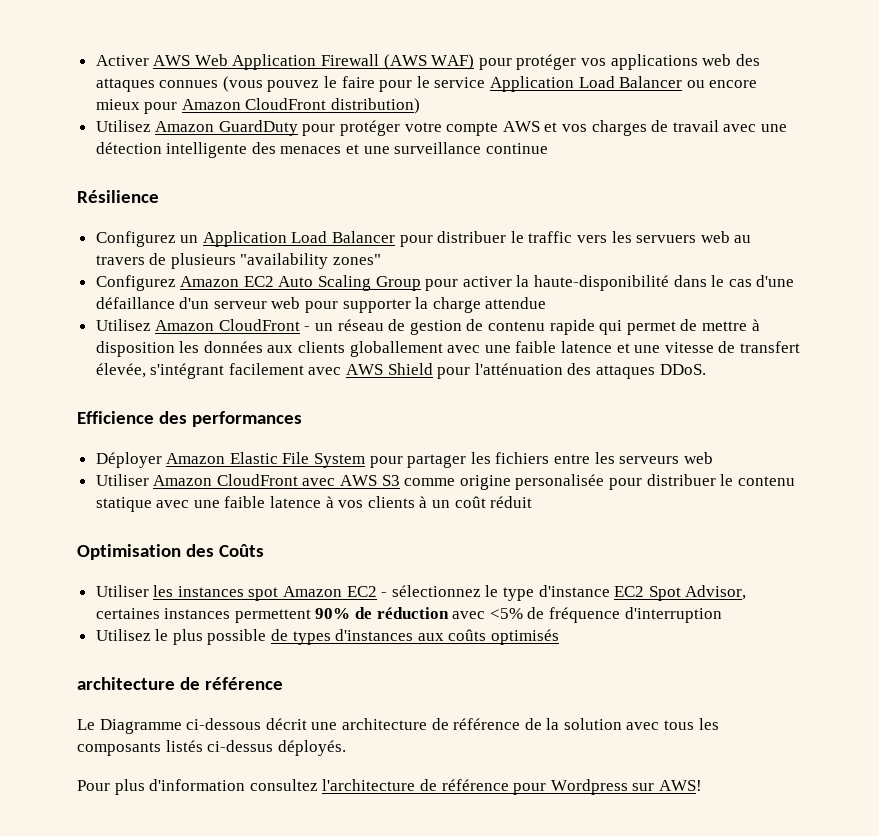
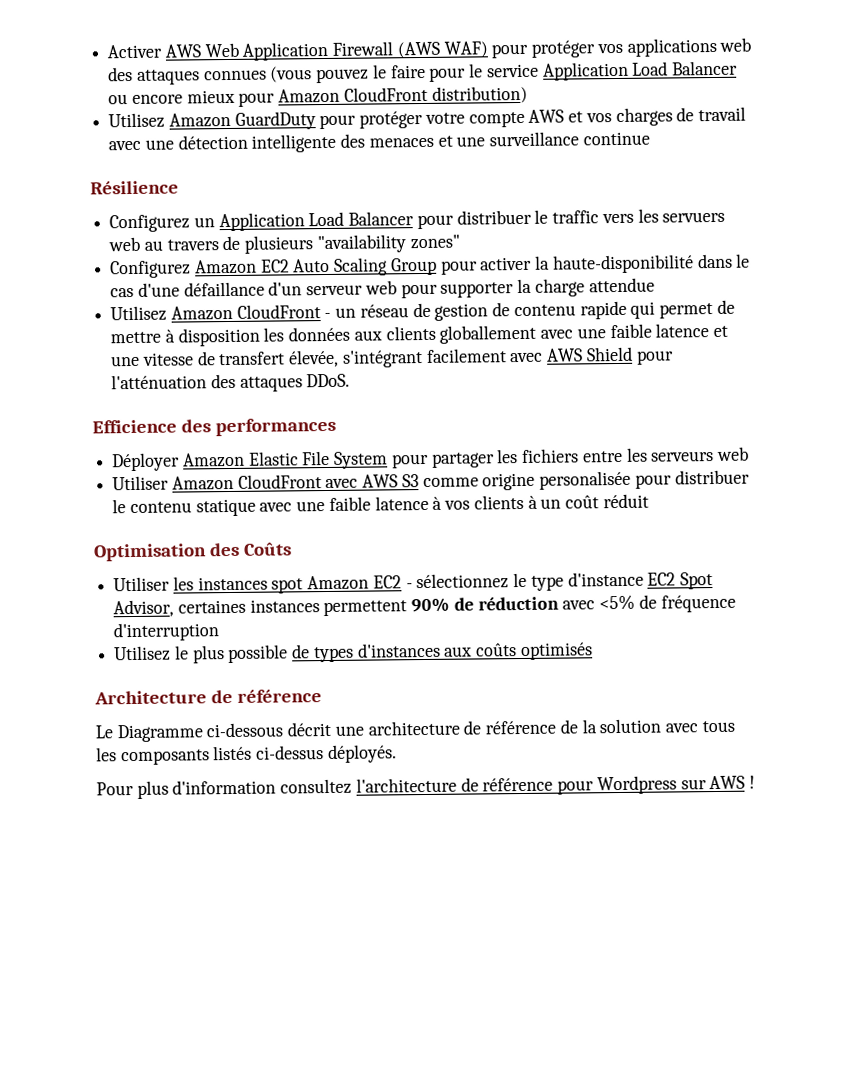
  Utilisez le plus possible de types d'instances aux coûts optimisés
- architecture de référence
+ Architecture de référence
- Pour plus d'information consultez l'architecture de référence pour Wordpress sur AWS!
+ Pour plus d'information consultez l'architecture de référence pour Wordpress sur AWS !

